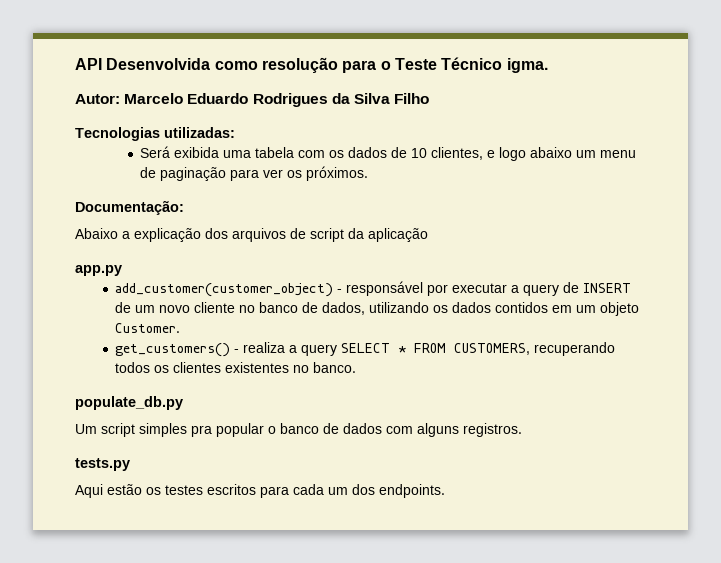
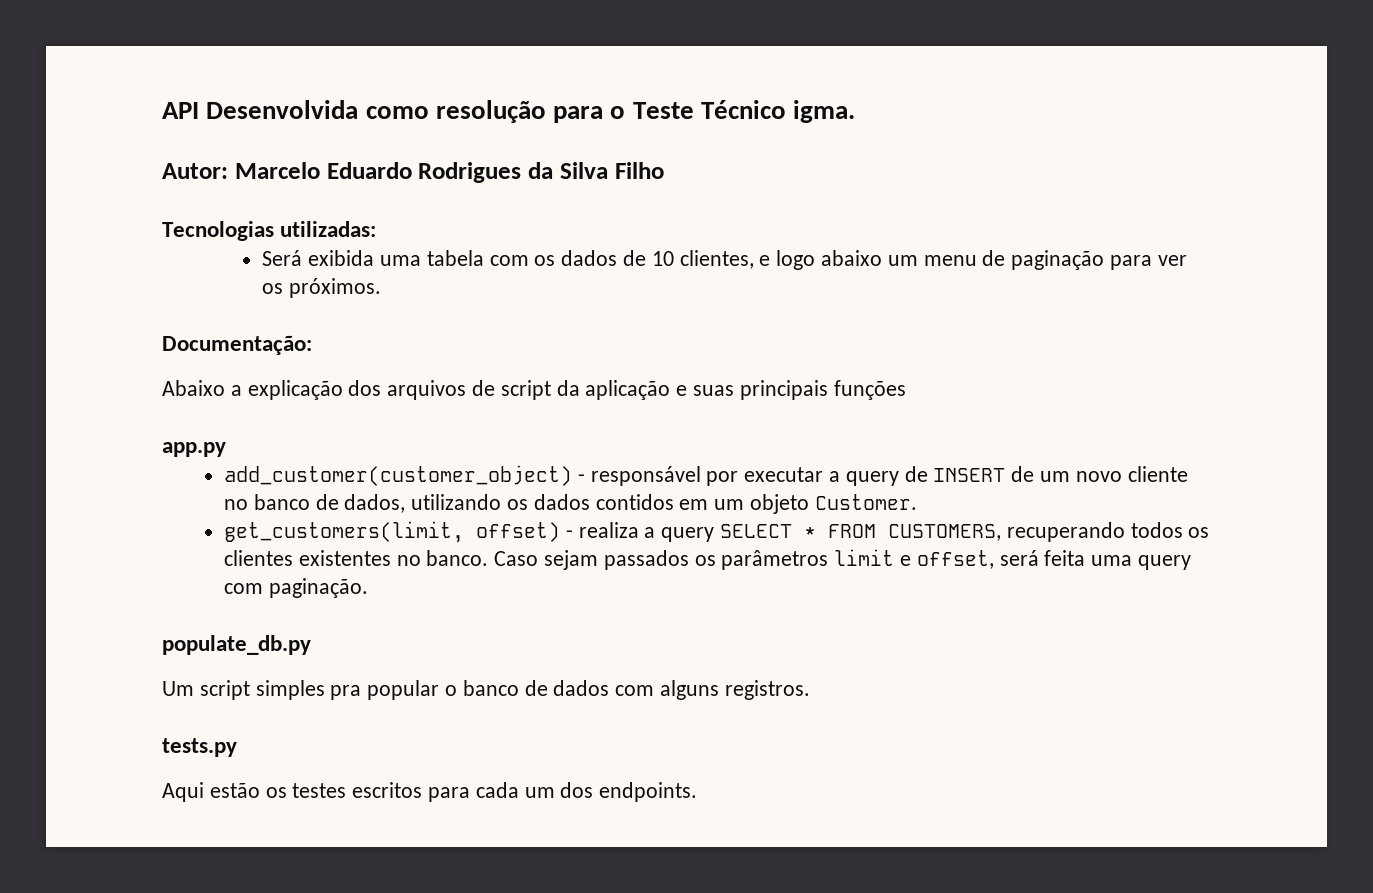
- Abaixo a explicação dos arquivos de script da aplicação
+ Abaixo a explicação dos arquivos de script da aplicação e suas principais funções
- get_customers() - realiza a query SELECT * FROM CUSTOMERS, recuperando todos os clientes existentes no banco.
+ get_customers(limit, offset) - realiza a query SELECT * FROM CUSTOMERS, recuperando todos os clientes existentes no banco. Caso sejam passados os parâmetros limit e offset, será feita uma query com paginação.

